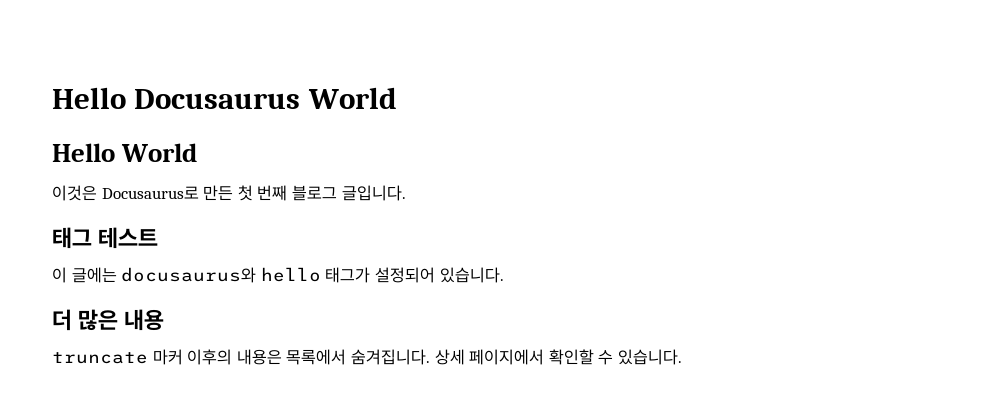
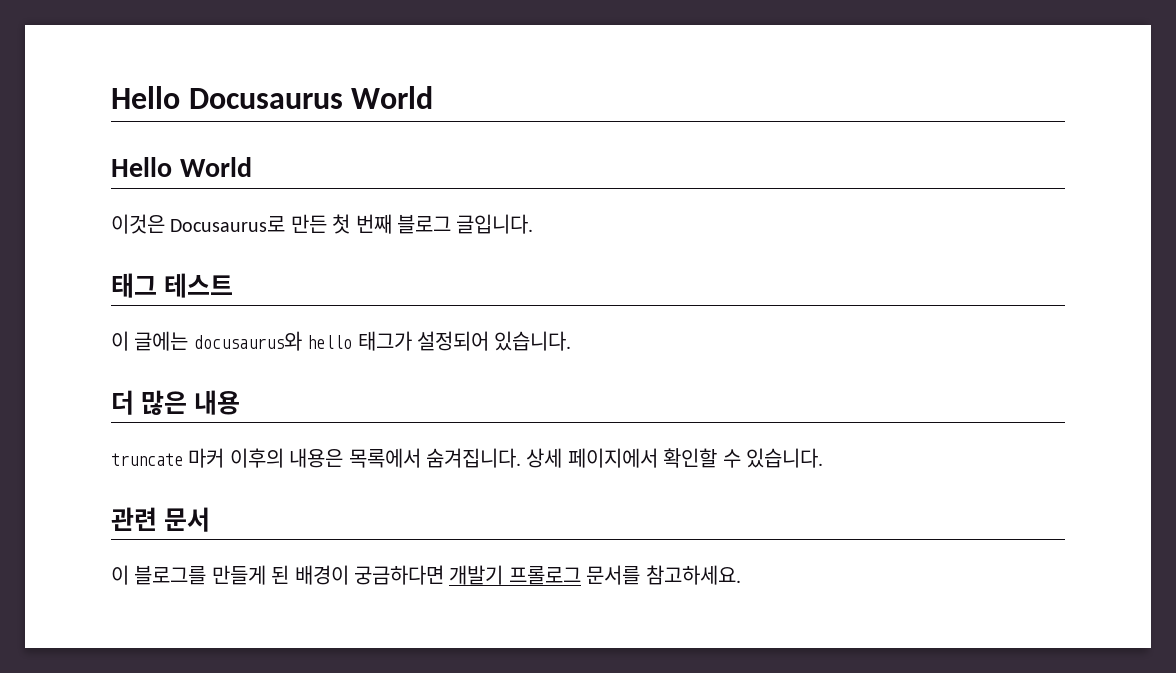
+ 관련 문서
+ 이 블로그를 만들게 된 배경이 궁금하다면 개발기 프롤로그 문서를 참고하세요.

